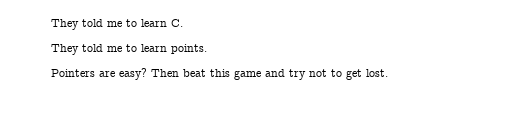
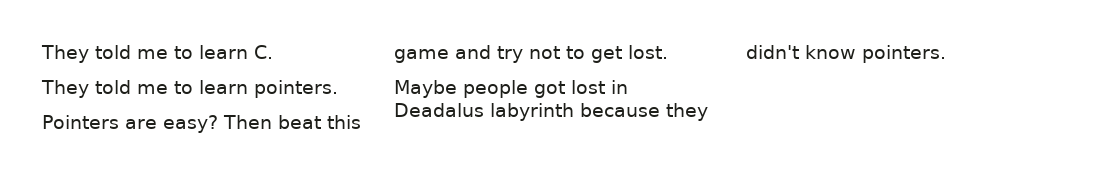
- They told me to learn points.
+ They told me to learn pointers.
+ Maybe people got lost in Deadalus labyrinth because they didn't know pointers.

